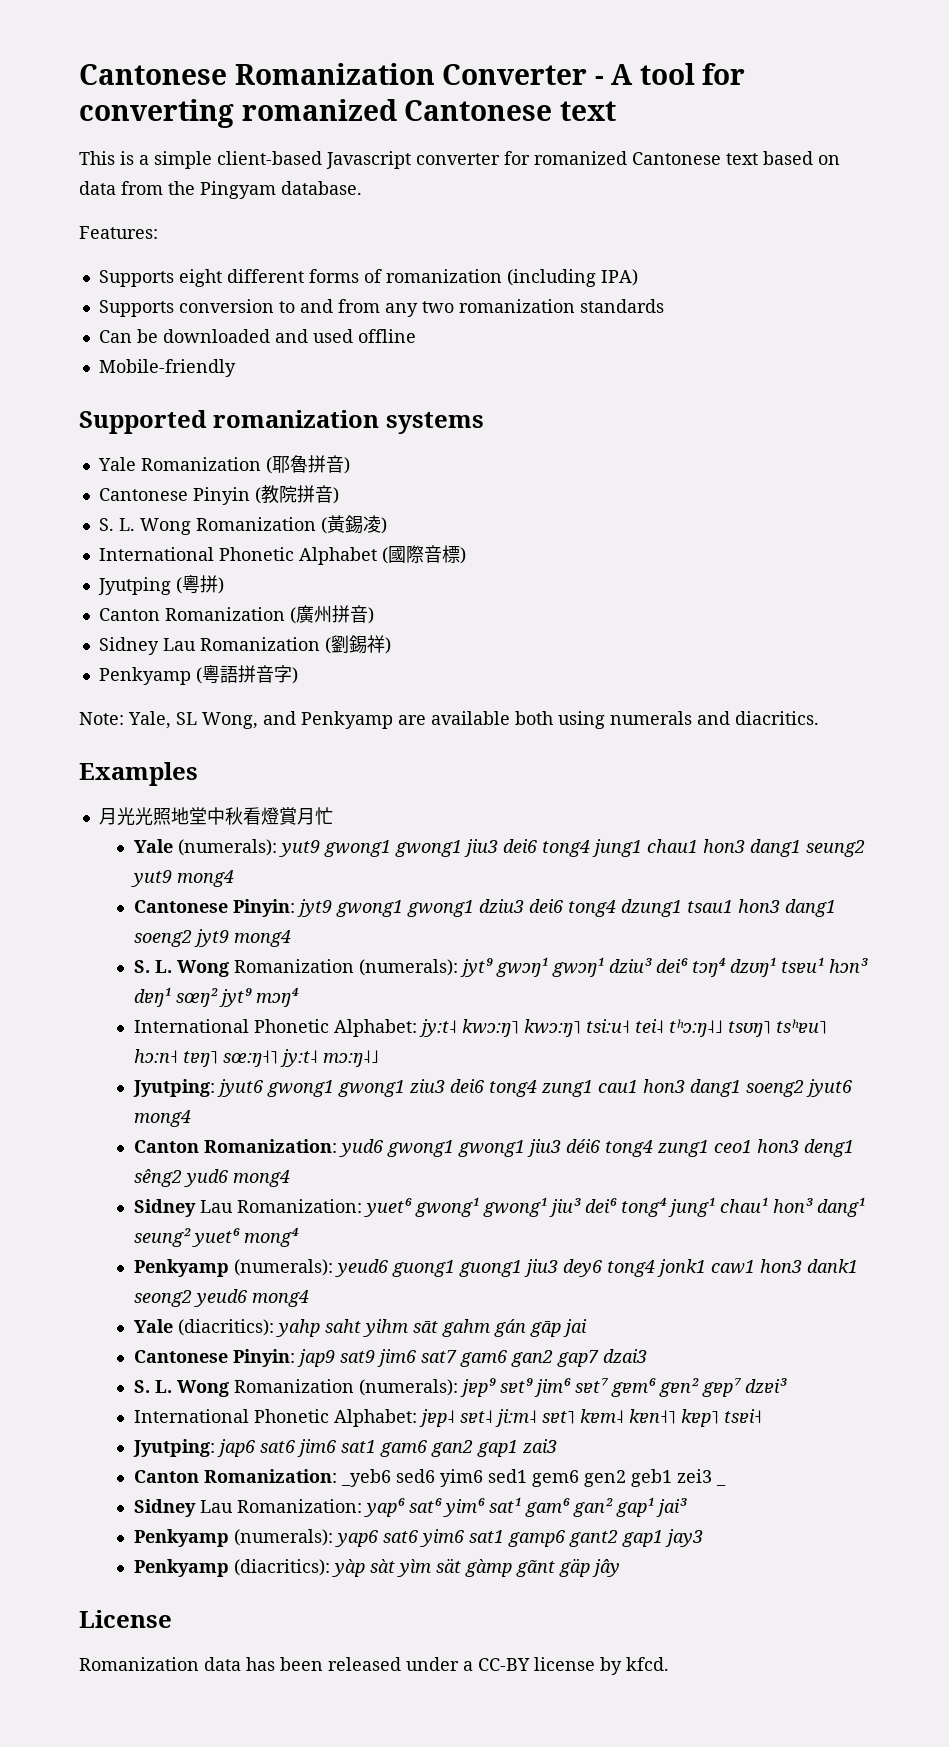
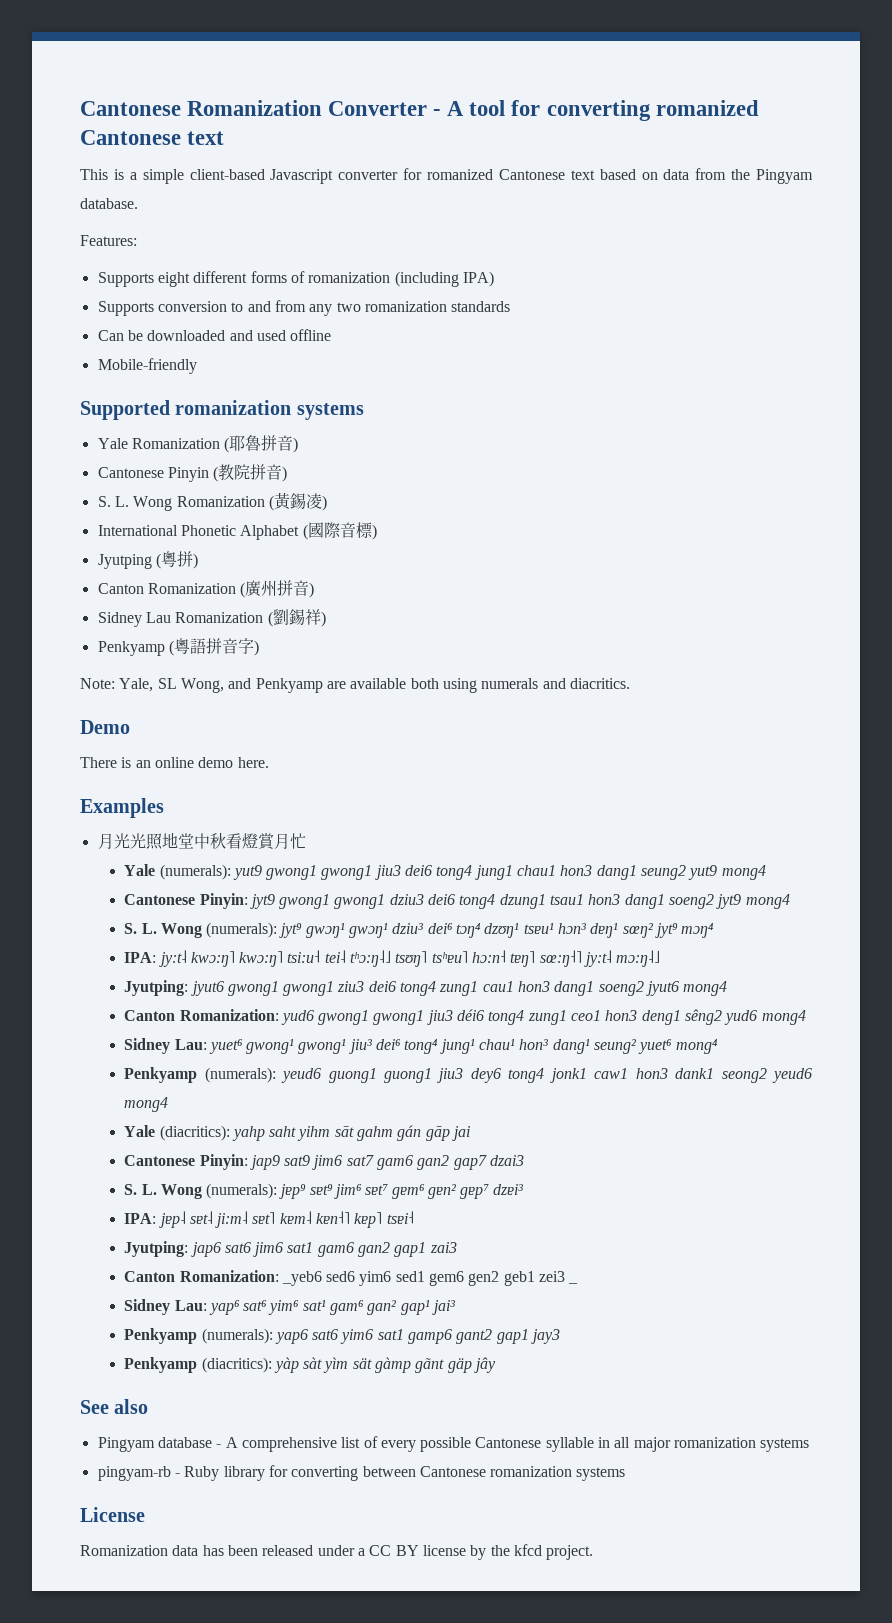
+ Demo
+ There is an online demo here.
- S. L. Wong Romanization (numerals): jyt⁹ gwɔŋ¹ gwɔŋ¹ dziu³ dei⁶ tɔŋ⁴ dzʊŋ¹ tsɐu¹ hɔn³ dɐŋ¹ sœŋ² jyt⁹ mɔŋ⁴
+ S. L. Wong (numerals): jyt⁹ gwɔŋ¹ gwɔŋ¹ dziu³ dei⁶ tɔŋ⁴ dzʊŋ¹ tsɐu¹ hɔn³ dɐŋ¹ sœŋ² jyt⁹ mɔŋ⁴
- International Phonetic Alphabet: jy:t˨ kwɔ:ŋ˥ kwɔ:ŋ˥ tsi:u˧ tei˨ tʰɔ:ŋ˨˩ tsʊŋ˥ tsʰɐu˥ hɔ:n˧ tɐŋ˥ sœ:ŋ˧˥ jy:t˨ mɔ:ŋ˨˩
+ IPA: jy:t˨ kwɔ:ŋ˥ kwɔ:ŋ˥ tsi:u˧ tei˨ tʰɔ:ŋ˨˩ tsʊŋ˥ tsʰɐu˥ hɔ:n˧ tɐŋ˥ sœ:ŋ˧˥ jy:t˨ mɔ:ŋ˨˩
- Sidney Lau Romanization: yuet⁶ gwong¹ gwong¹ jiu³ dei⁶ tong⁴ jung¹ chau¹ hon³ dang¹ seung² yuet⁶ mong⁴
+ Sidney Lau: yuet⁶ gwong¹ gwong¹ jiu³ dei⁶ tong⁴ jung¹ chau¹ hon³ dang¹ seung² yuet⁶ mong⁴
- S. L. Wong Romanization (numerals): jɐp⁹ sɐt⁹ jim⁶ sɐt⁷ gɐm⁶ gɐn² gɐp⁷ dzɐi³
+ S. L. Wong (numerals): jɐp⁹ sɐt⁹ jim⁶ sɐt⁷ gɐm⁶ gɐn² gɐp⁷ dzɐi³
- International Phonetic Alphabet: jɐp˨ sɐt˨ ji:m˨ sɐt˥ kɐm˨ kɐn˧˥ kɐp˥ tsɐi˧
+ IPA: jɐp˨ sɐt˨ ji:m˨ sɐt˥ kɐm˨ kɐn˧˥ kɐp˥ tsɐi˧
- Sidney Lau Romanization: yap⁶ sat⁶ yim⁶ sat¹ gam⁶ gan² gap¹ jai³
+ Sidney Lau: yap⁶ sat⁶ yim⁶ sat¹ gam⁶ gan² gap¹ jai³
+ See also
+ Pingyam database - A comprehensive list of every possible Cantonese syllable in all major romanization systems
+ pingyam-rb - Ruby library for converting between Cantonese romanization systems
- Romanization data has been released under a CC-BY license by kfcd.
+ Romanization data has been released under a CC BY license by the kfcd project.

